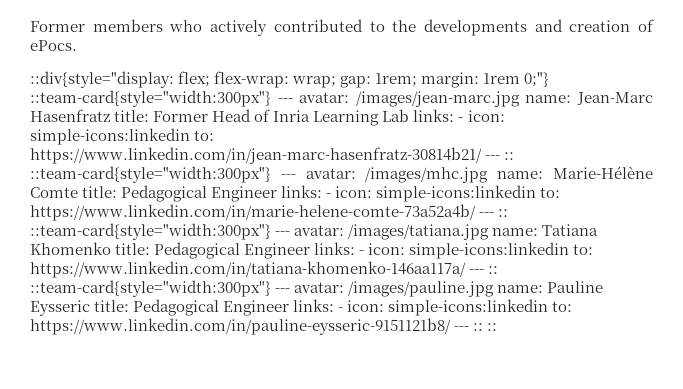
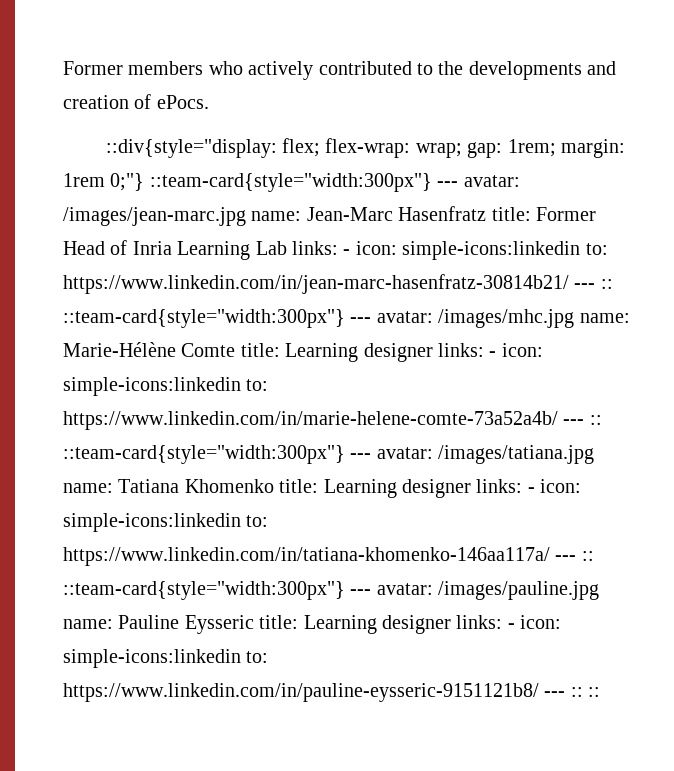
- Marie-Hélène Comte title: Pedagogical Engineer links:
+ Marie-Hélène Comte title: Learning designer links:
- Tatiana Khomenko title: Pedagogical Engineer links:
+ Tatiana Khomenko title: Learning designer links:
- Pauline Eysseric title: Pedagogical Engineer links:
+ Pauline Eysseric title: Learning designer links:

